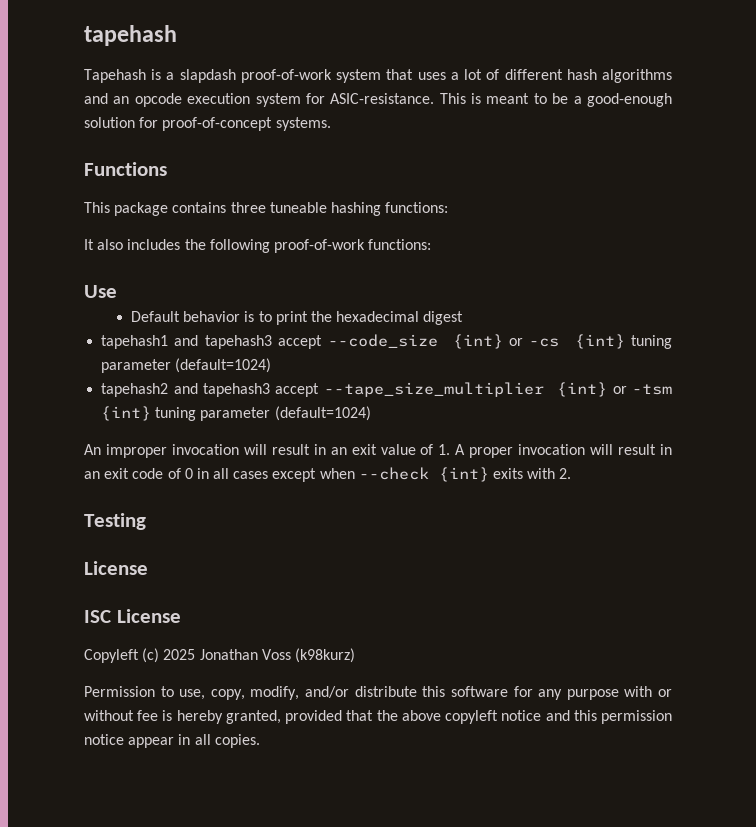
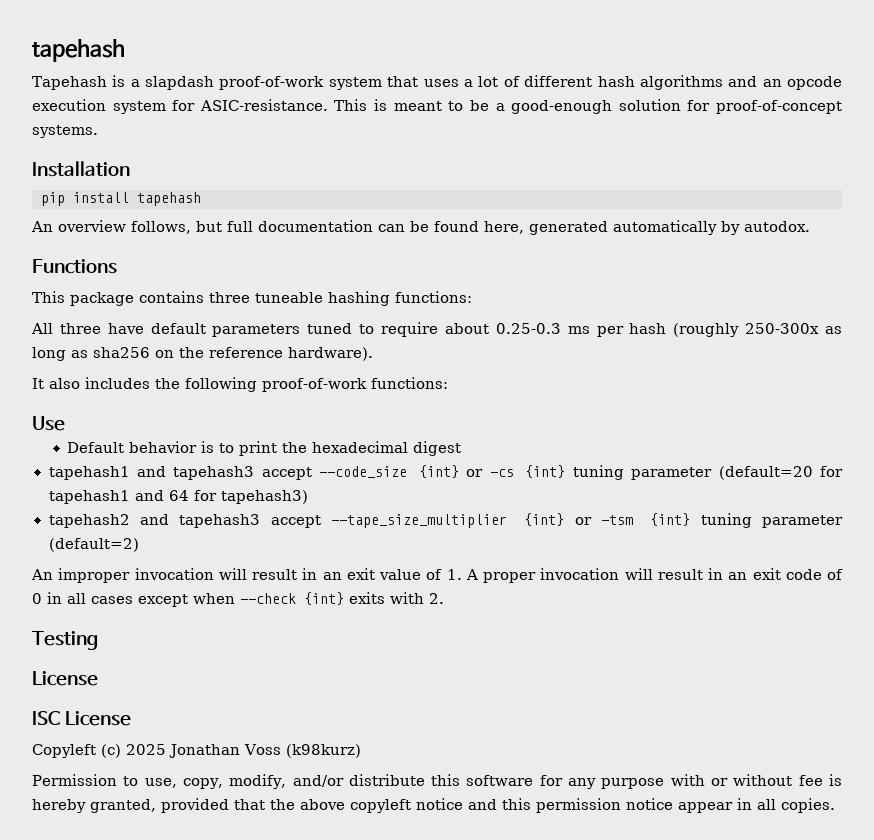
+ Installation
+ pip install tapehash
+ An overview follows, but full documentation can be found here, generated automatically by autodox.
+ All three have default parameters tuned to require about 0.25-0.3 ms per hash (roughly 250-300x as long as sha256 on the reference hardware).
- tapehash1 and tapehash3 accept --code_size {int} or -cs {int} tuning parameter (default=1024)
+ tapehash1 and tapehash3 accept --code_size {int} or -cs {int} tuning parameter (default=20 for tapehash1 and 64 for tapehash3)
- tapehash2 and tapehash3 accept --tape_size_multiplier {int} or -tsm {int} tuning parameter (default=1024)
+ tapehash2 and tapehash3 accept --tape_size_multiplier {int} or -tsm {int} tuning parameter (default=2)

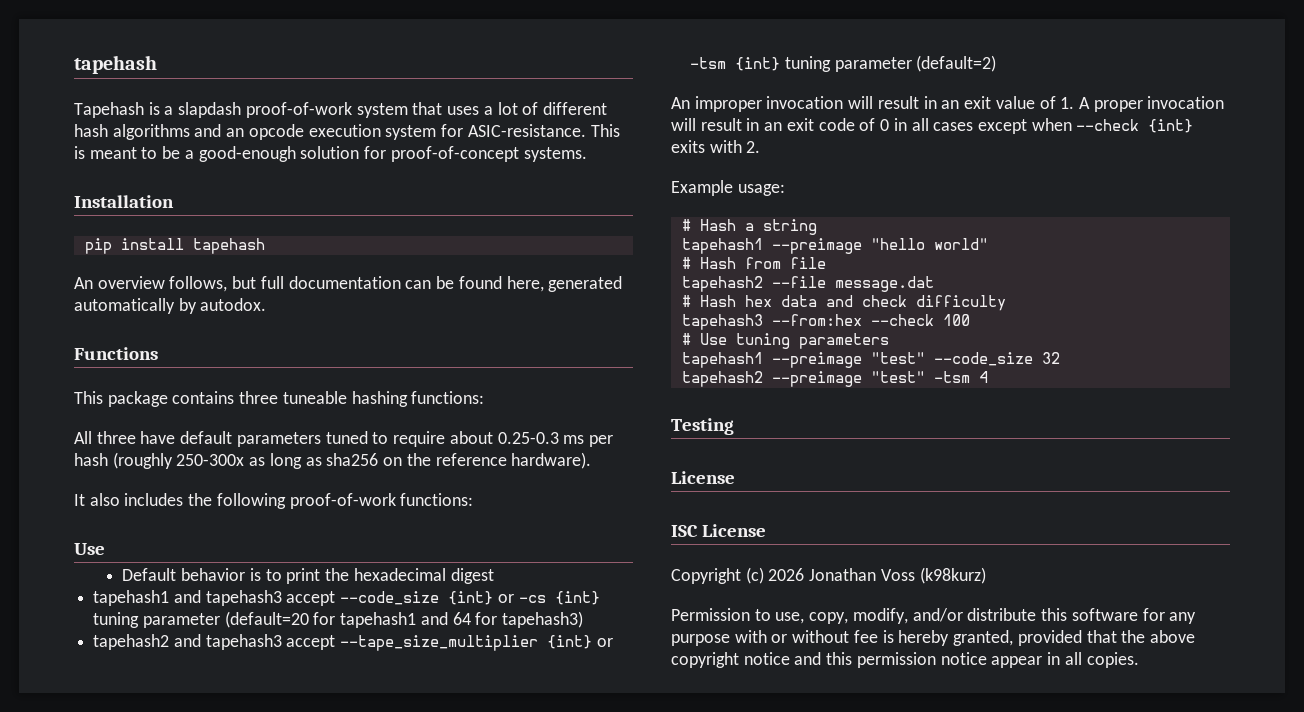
+ Example usage:
+ # Hash a string
+ tapehash1 --preimage "hello world"
+ # Hash from file
+ tapehash2 --file message.dat
+ # Hash hex data and check difficulty
+ tapehash3 --from:hex --check 100
+ # Use tuning parameters
+ tapehash1 --preimage "test" --code_size 32
+ tapehash2 --preimage "test" -tsm 4
- Copyleft (c) 2025 Jonathan Voss (k98kurz)
+ Copyright (c) 2026 Jonathan Voss (k98kurz)
- Permission to use, copy, modify, and/or distribute this software for any purpose with or without fee is hereby granted, provided that the above copyleft notice and this permission notice appear in all copies.
+ Permission to use, copy, modify, and/or distribute this software for any purpose with or without fee is hereby granted, provided that the above copyright notice and this permission notice appear in all copies.

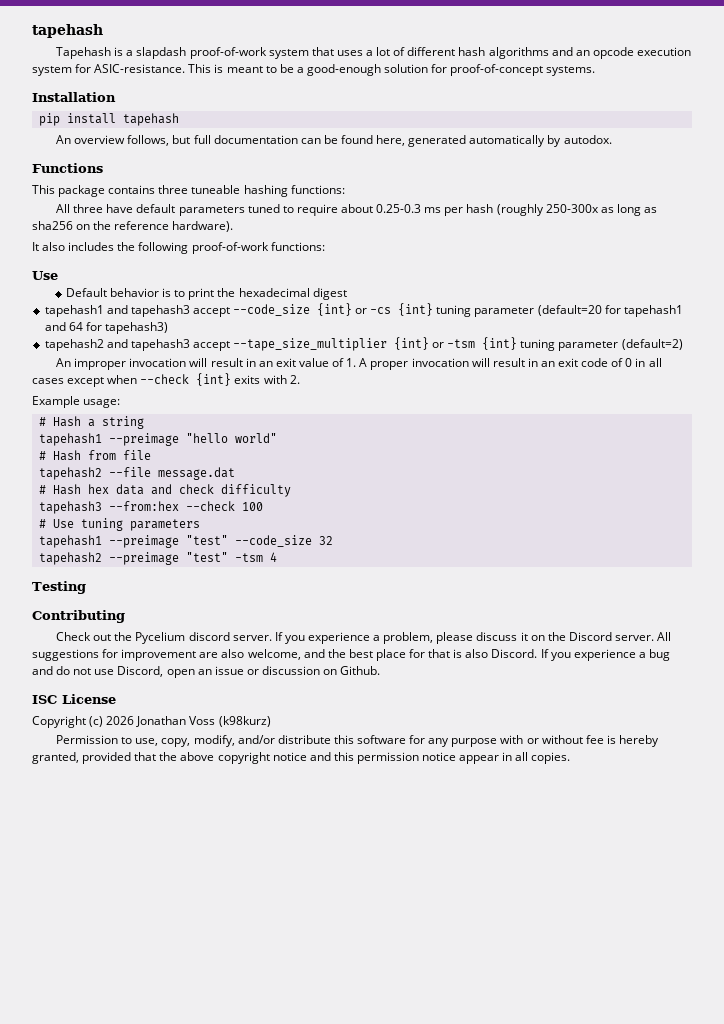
  Testing
- License
+ Contributing
+ Check out the Pycelium discord server. If you experience a problem, please discuss it on the Discord server. All suggestions for improvement are also welcome, and the best place for that is also Discord. If you experience a bug and do not use Discord, open an issue or discussion on Github.

